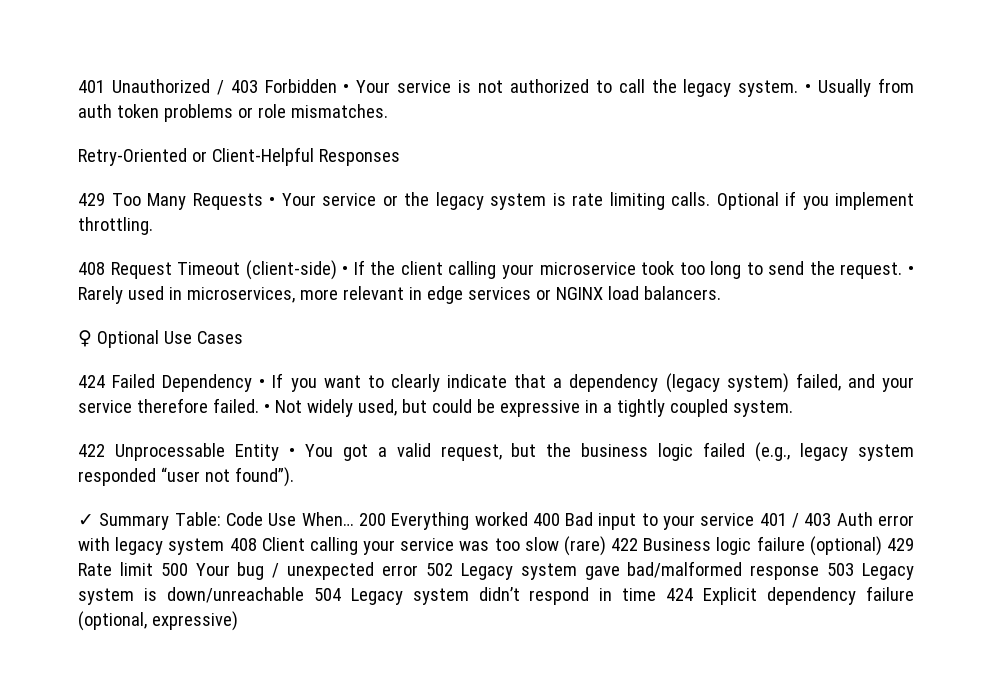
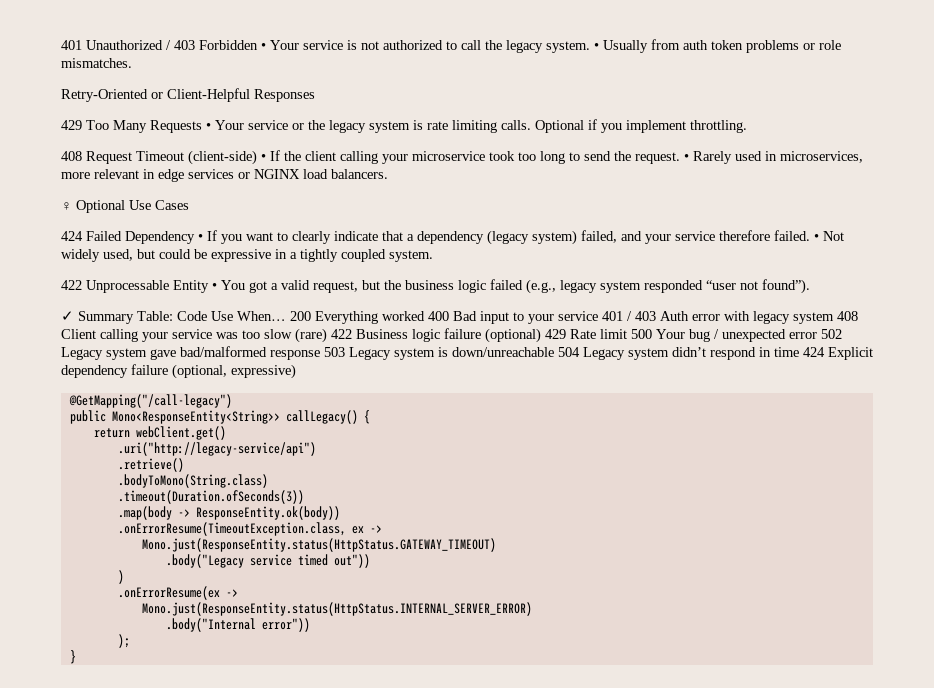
+ @GetMapping("/call-legacy")
+ public Mono<ResponseEntity<String>> callLegacy() {
+ return webClient.get()
+ .uri("http://legacy-service/api")
+ .retrieve()
+ .bodyToMono(String.class)
+ .timeout(Duration.ofSeconds(3))
+ .map(body -> ResponseEntity.ok(body))
+ .onErrorResume(TimeoutException.class, ex ->
+ Mono.just(ResponseEntity.status(HttpStatus.GATEWAY_TIMEOUT)
+ .body("Legacy service timed out"))
+ )
+ .onErrorResume(ex ->
+ Mono.just(ResponseEntity.status(HttpStatus.INTERNAL_SERVER_ERROR)
+ .body("Internal error"))
+ );
+ }

